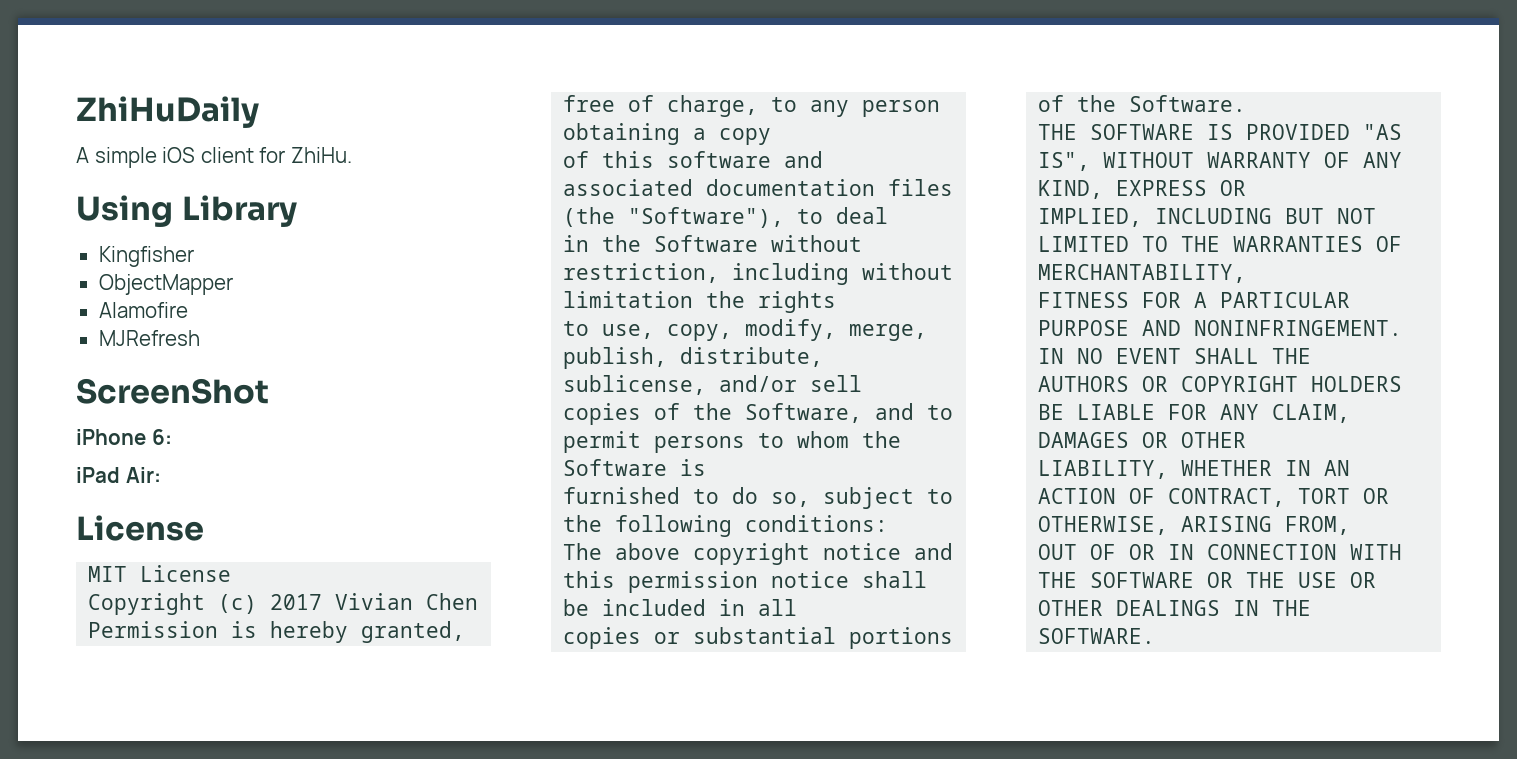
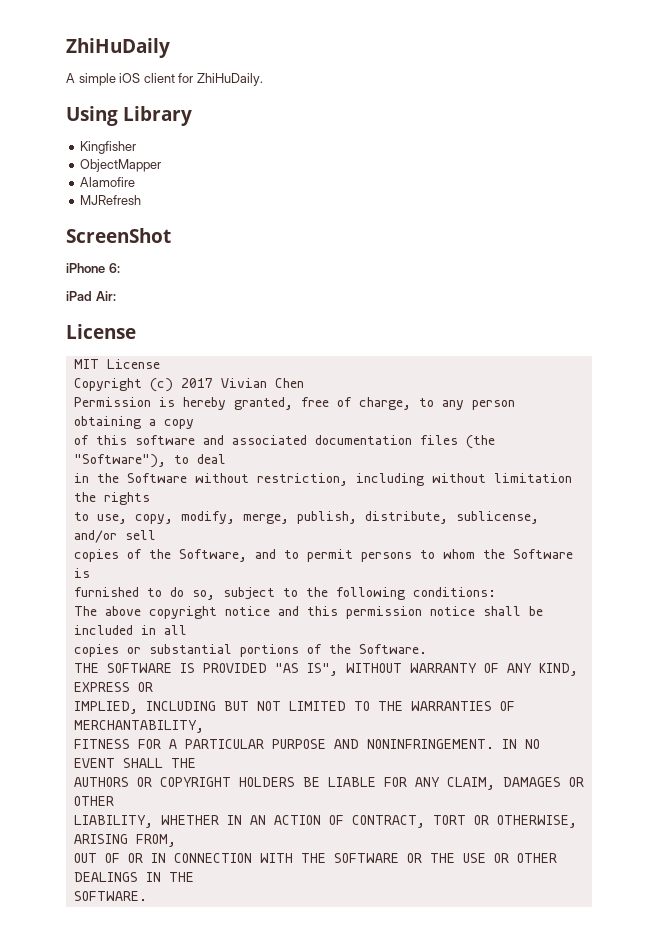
- A simple iOS client for ZhiHu.
+ A simple iOS client for ZhiHuDaily.

